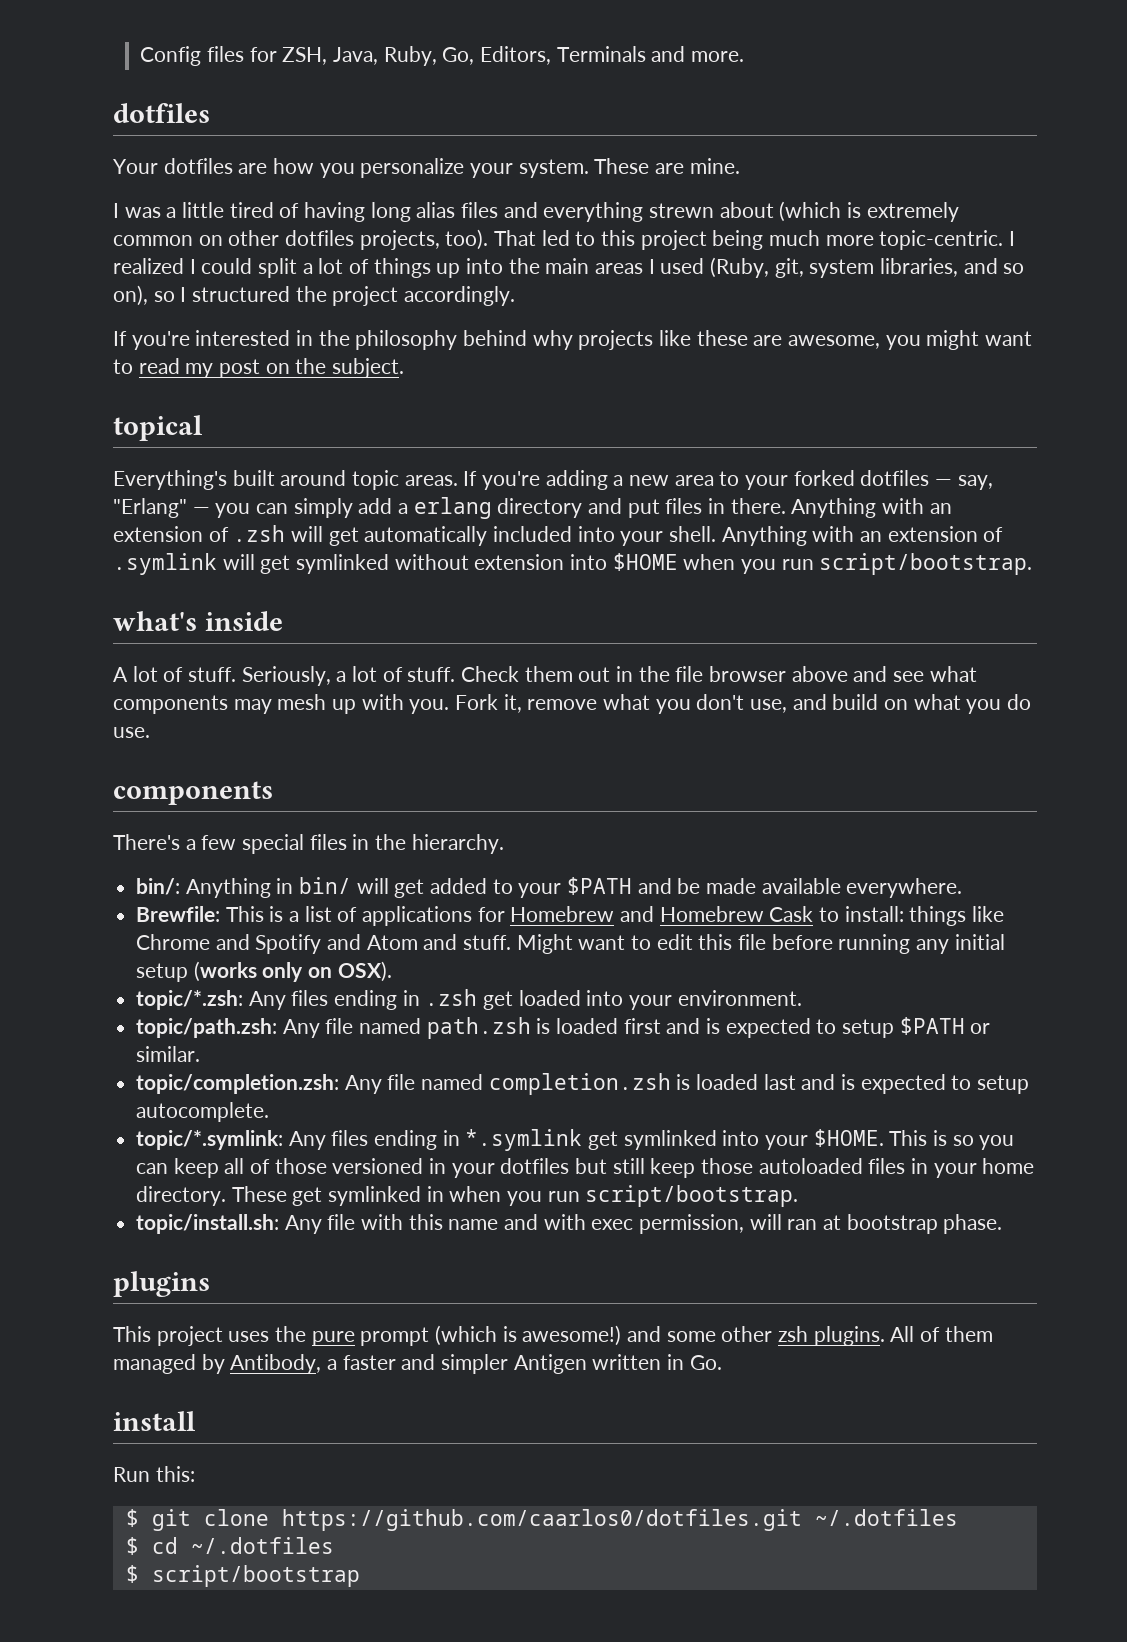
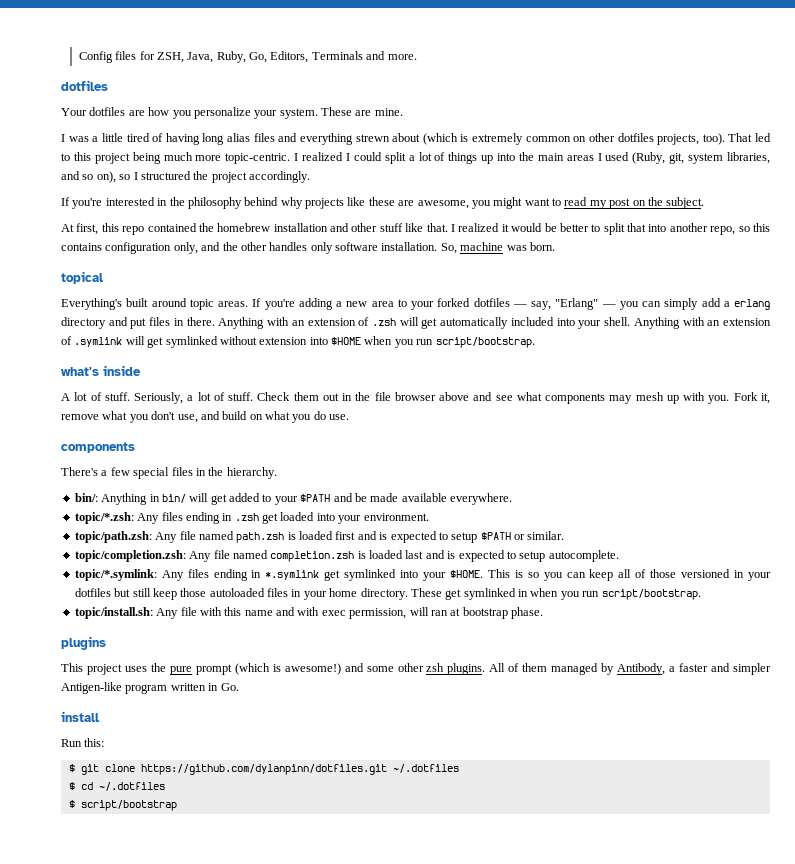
+ At first, this repo contained the homebrew installation and other stuff like that. I realized it would be better to split that into another repo, so this contains configuration only, and the other handles only software installation. So, machine was born.
- Brewfile: This is a list of applications for Homebrew and Homebrew Cask to install: things like Chrome and Spotify and Atom and stuff. Might want to edit this file before running any initial setup (works only on OSX).
- All of them managed by Antibody, a faster and simpler Antigen written in Go.
+ All of them managed by Antibody, a faster and simpler Antigen-like program written in Go.
- $ git clone https://github.com/caarlos0/dotfiles.git ~/.dotfiles
+ $ git clone https://github.com/dylanpinn/dotfiles.git ~/.dotfiles

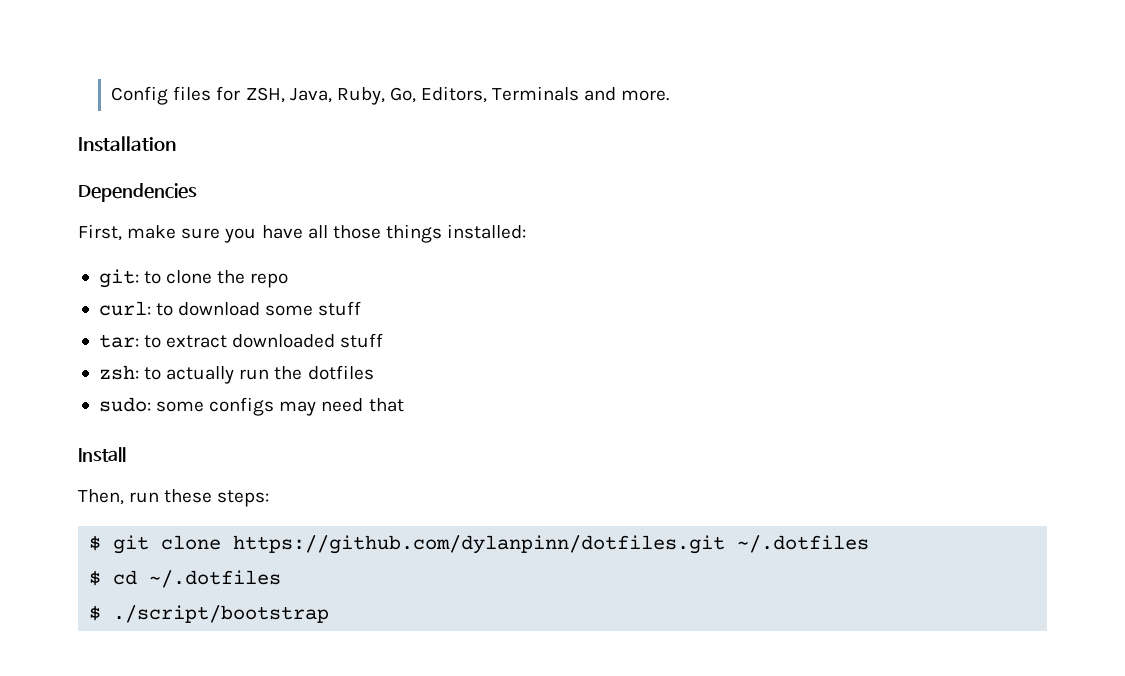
  Config files for ZSH, Java, Ruby, Go, Editors, Terminals and more.
- dotfiles
- Your dotfiles are how you personalize your system. These are mine.
- I was a little tired of having long alias files and everything strewn about (which is extremely common on other dotfiles projects, too). That led to this project being much more topic-centric. I realized I could split a lot of things up into the main areas I used (Ruby, git, system libraries, and so on), so I structured the project accordingly.
- If you're interested in the philosophy behind why projects like these are awesome, you might want to read my post on the subject.
- At first, this repo contained the homebrew installation and other stuff like that. I realized it would be better to split that into another repo, so this contains configuration only, and the other handles only software installation. So, machine was born.
- topical
- Everything's built around topic areas. If you're adding a new area to your forked dotfiles — say, "Erlang" — you can simply add a erlang directory and put files in there. Anything with an extension of .zsh will get automatically included into your shell. Anything with an extension of .symlink will get symlinked without extension into $HOME when you run script/bootstrap.
- what's inside
- A lot of stuff. Seriously, a lot of stuff. Check them out in the file browser above and see what components may mesh up with you. Fork it, remove what you don't use, and build on what you do use.
- components
- There's a few special files in the hierarchy.
- bin/: Anything in bin/ will get added to your $PATH and be made available everywhere.
- topic/*.zsh: Any files ending in .zsh get loaded into your environment.
- topic/path.zsh: Any file named path.zsh is loaded first and is expected to setup $PATH or similar.
- topic/completion.zsh: Any file named completion.zsh is loaded last and is expected to setup autocomplete.
- topic/*.symlink: Any files ending in *.symlink get symlinked into your $HOME. This is so you can keep all of those versioned in your dotfiles but still keep those autoloaded files in your home directory. These get symlinked in when you run script/bootstrap.
- topic/install.sh: Any file with this name and with exec permission, will ran at bootstrap phase.
- plugins
- This project uses the pure prompt (which is awesome!) and some other zsh plugins. All of them managed by Antibody, a faster and simpler Antigen-like program written in Go.
- install
- Run this:
+ Installation
+ Dependencies
+ First, make sure you have all those things installed:
+ git: to clone the repo
+ curl: to download some stuff
+ tar: to extract downloaded stuff
+ zsh: to actually run the dotfiles
+ sudo: some configs may need that
+ Install
+ Then, run these steps:
- $ script/bootstrap
+ $ ./script/bootstrap

